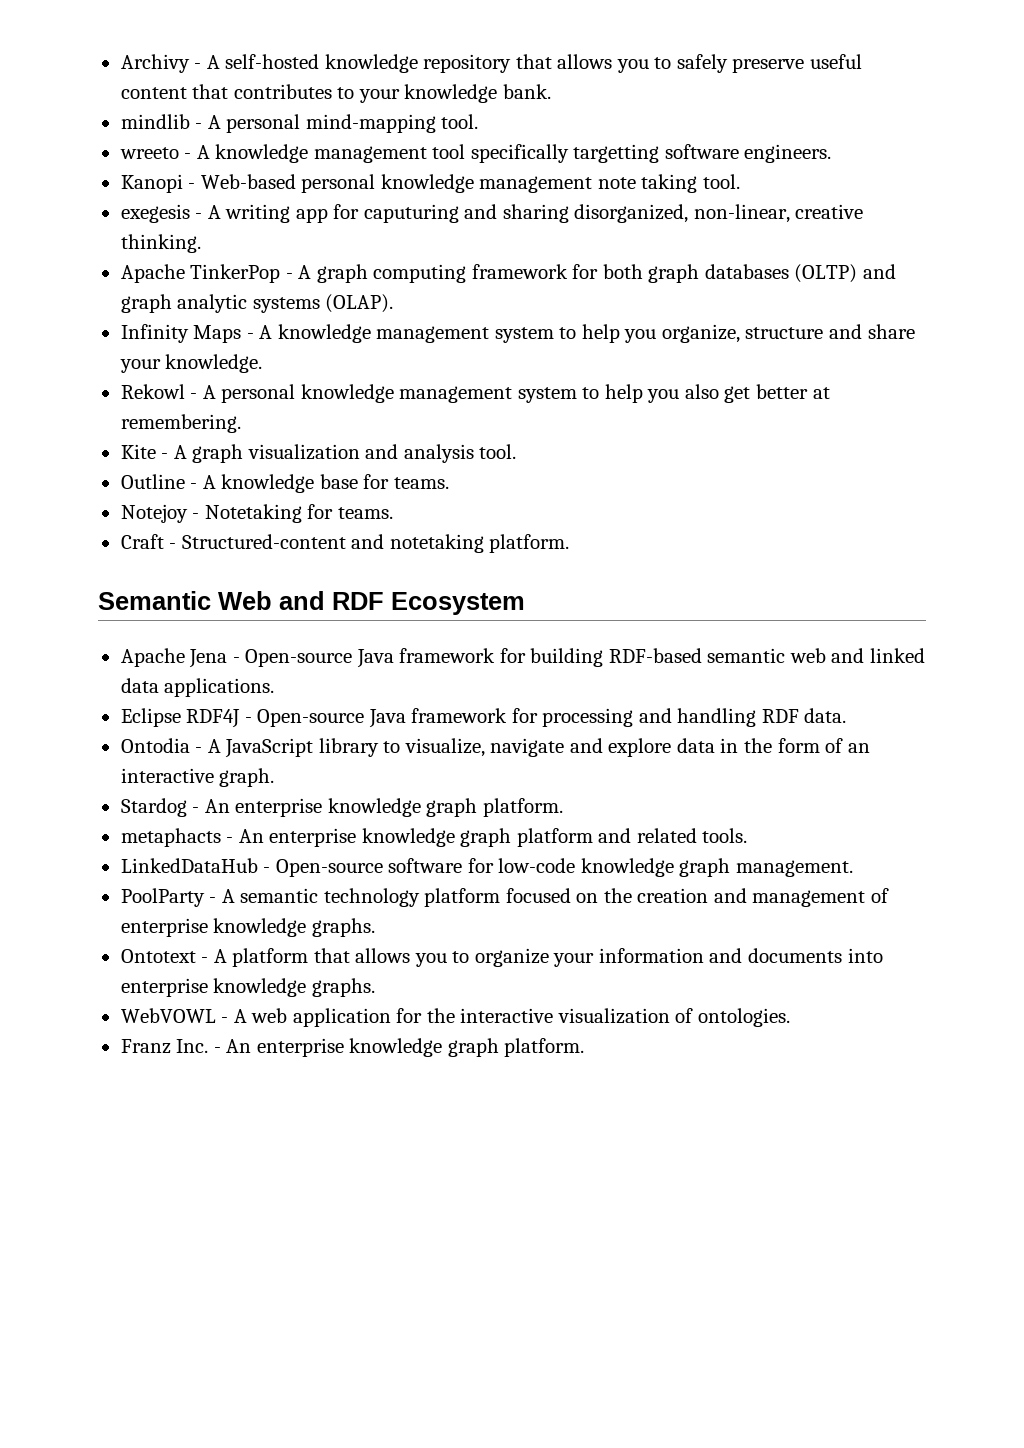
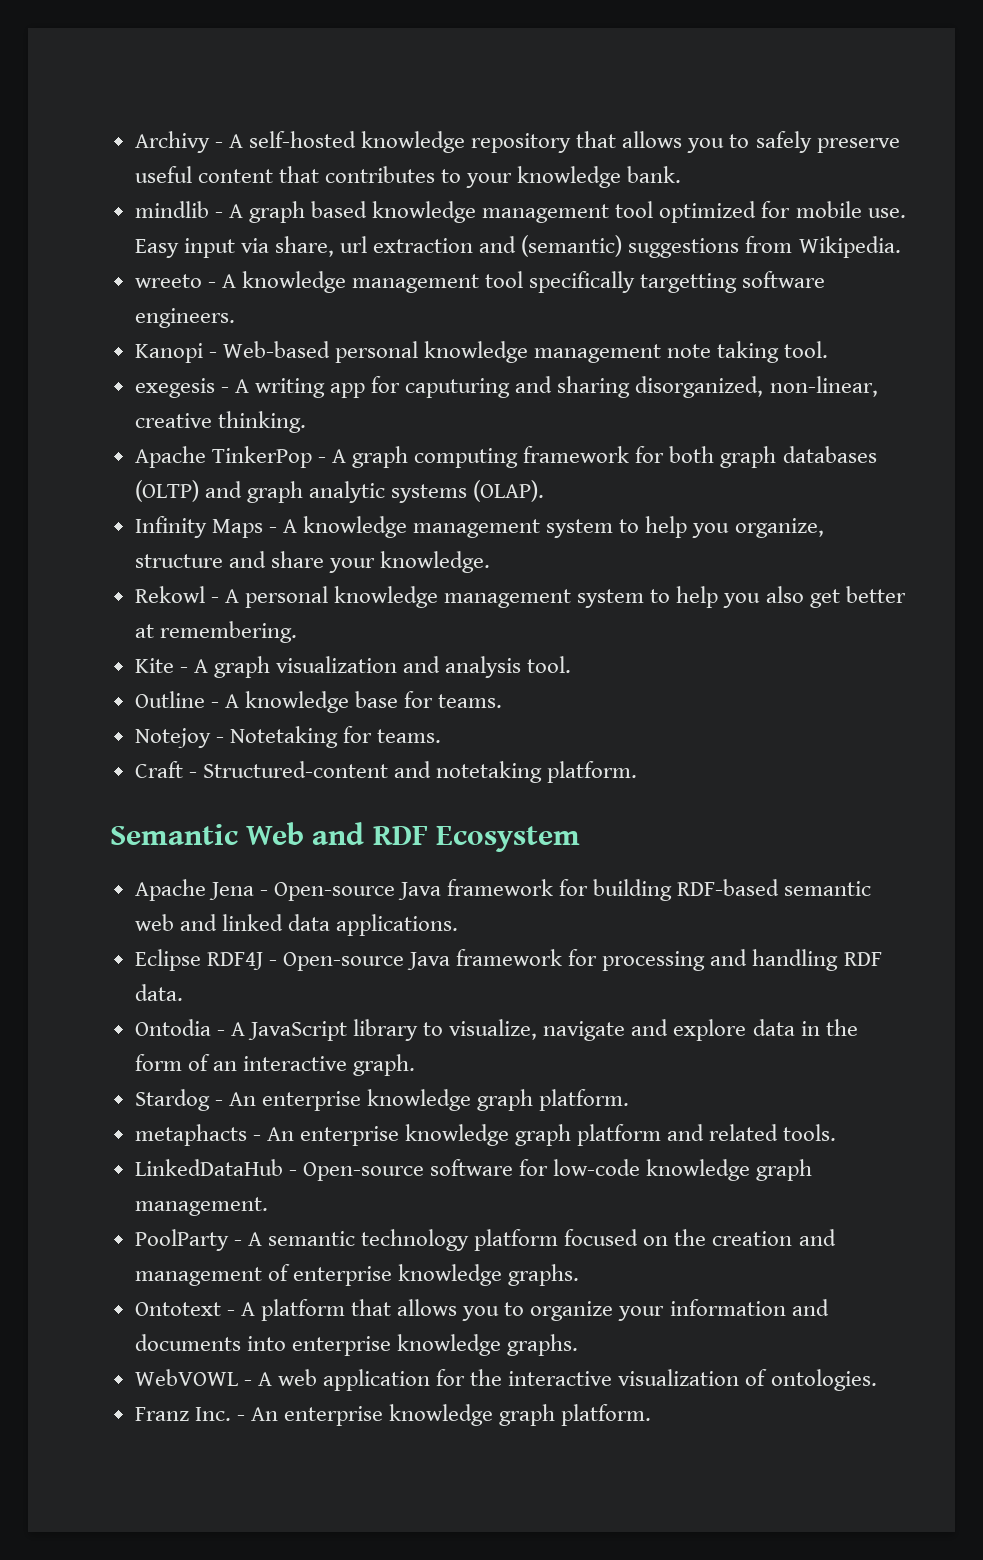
- mindlib - A personal mind-mapping tool.
+ mindlib - A graph based knowledge management tool optimized for mobile use. Easy input via share, url extraction and (semantic) suggestions from Wikipedia.

